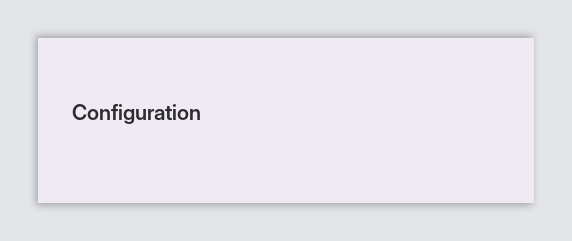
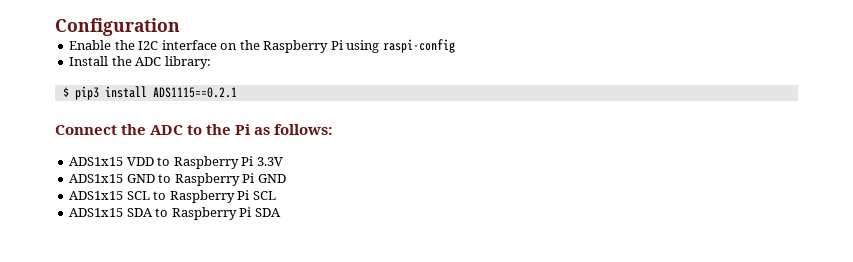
+ Enable the I2C interface on the Raspberry Pi using raspi-config
+ Install the ADC library:
+ $ pip3 install ADS1115==0.2.1
+ Connect the ADC to the Pi as follows:
+ ADS1x15 VDD to Raspberry Pi 3.3V
+ ADS1x15 GND to Raspberry Pi GND
+ ADS1x15 SCL to Raspberry Pi SCL
+ ADS1x15 SDA to Raspberry Pi SDA

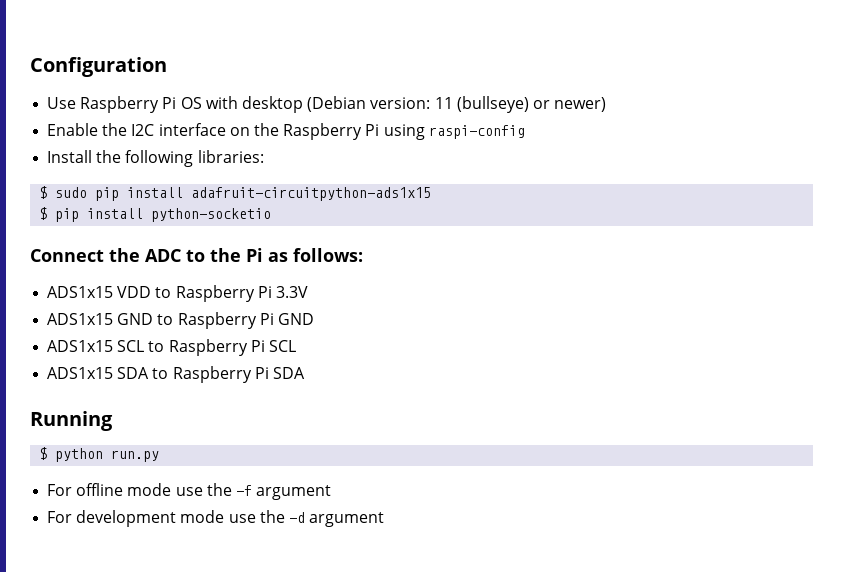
+ Use Raspberry Pi OS with desktop (Debian version: 11 (bullseye) or newer)
- Install the ADC library:
- $ pip3 install ADS1115==0.2.1
+ Install the following libraries:
+ $ sudo pip install adafruit-circuitpython-ads1x15
+ $ pip install python-socketio
+ Running
+ $ python run.py
+ For offline mode use the -f argument
+ For development mode use the -d argument

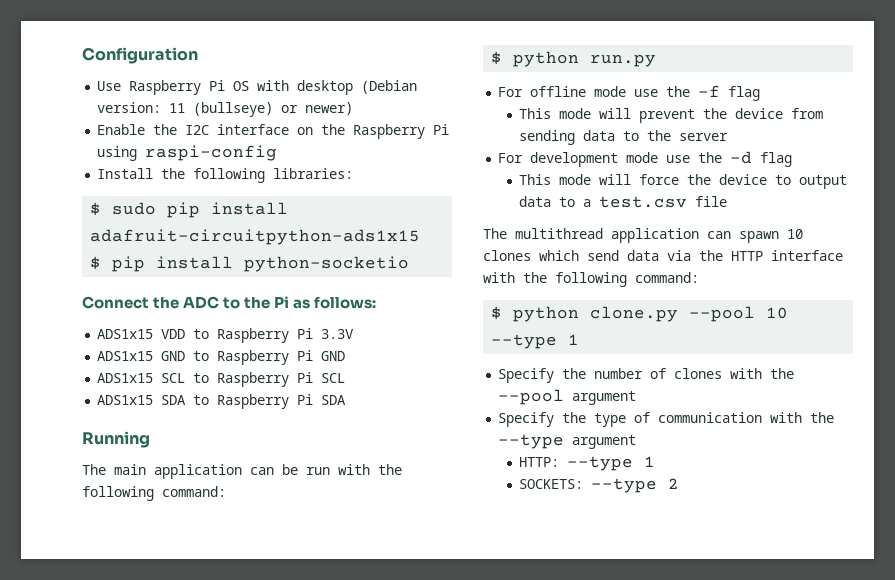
+ The main application can be run with the following command:
- For offline mode use the -f argument
+ For offline mode use the -f flag
+ This mode will prevent the device from sending data to the server
- For development mode use the -d argument
+ For development mode use the -d flag
+ This mode will force the device to output data to a test.csv file
+ The multithread application can spawn 10 clones which send data via the HTTP interface with the following command:
+ $ python clone.py --pool 10 --type 1
+ Specify the number of clones with the --pool argument
+ Specify the type of communication with the --type argument
+ HTTP: --type 1
+ SOCKETS: --type 2

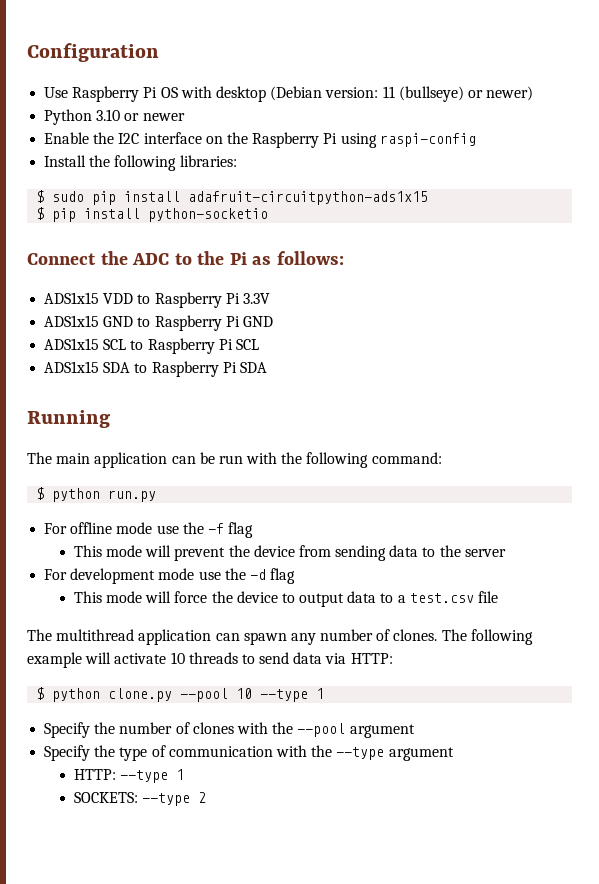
+ Python 3.10 or newer
- The multithread application can spawn 10 clones which send data via the HTTP interface with the following command:
+ The multithread application can spawn any number of clones. The following example will activate 10 threads to send data via HTTP:

